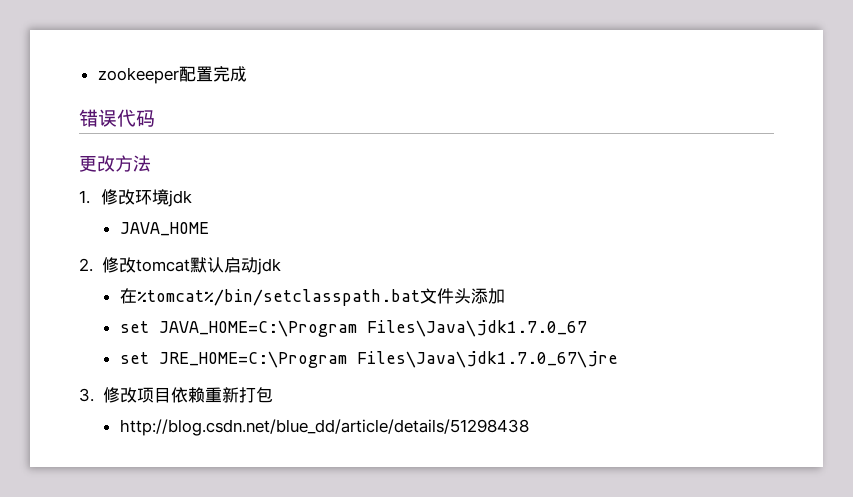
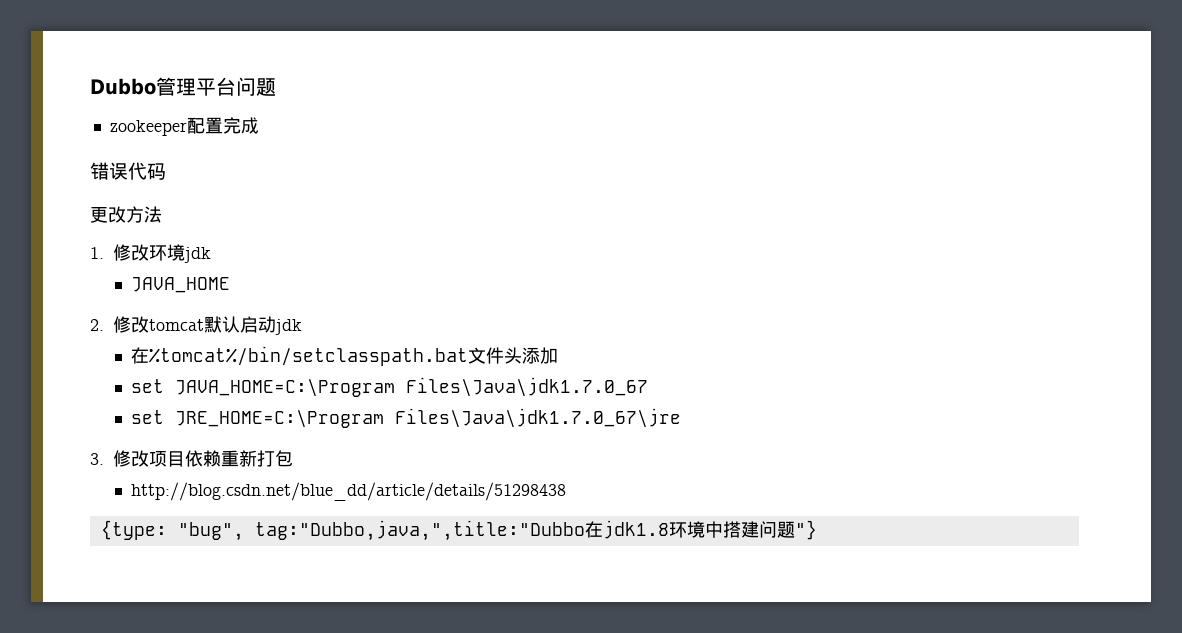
+ Dubbo管理平台问题
+ {type: "bug", tag:"Dubbo,java,",title:"Dubbo在jdk1.8环境中搭建问题"}

